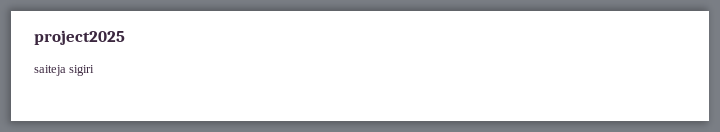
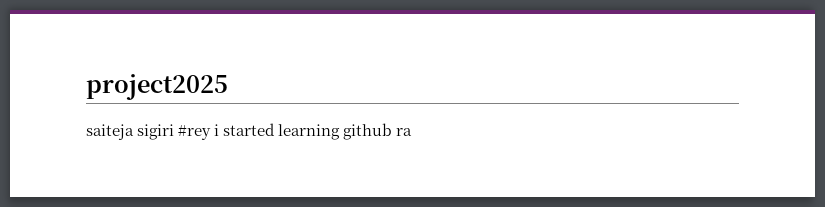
- saiteja sigiri
+ saiteja sigiri #rey i started learning github ra

